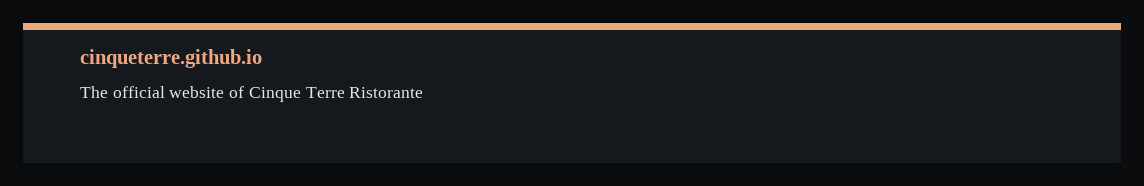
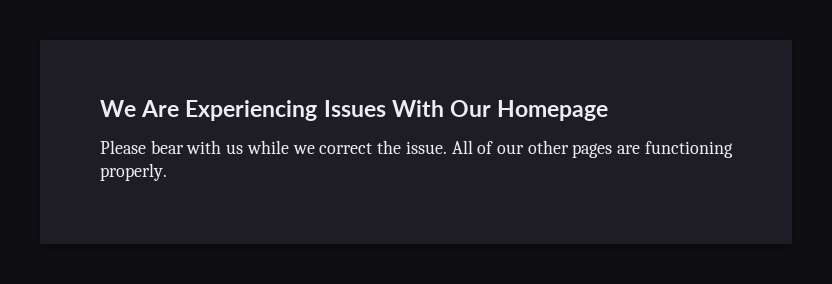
- cinqueterre.github.io
- The official website of Cinque Terre Ristorante
+ We Are Experiencing Issues With Our Homepage
+ Please bear with us while we correct the issue. All of our other pages are functioning properly.

